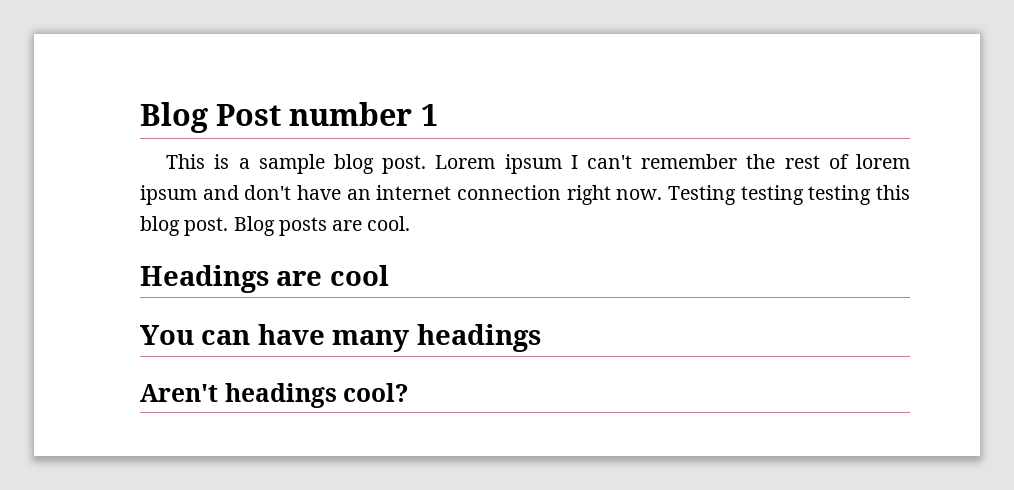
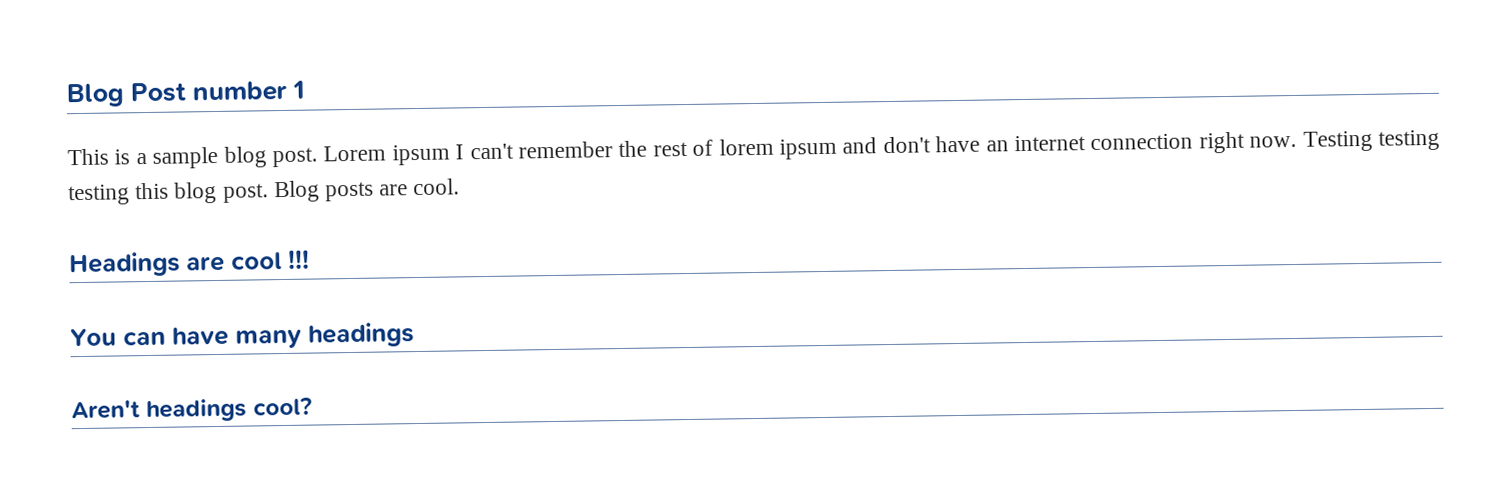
- Headings are cool
+ Headings are cool !!!

